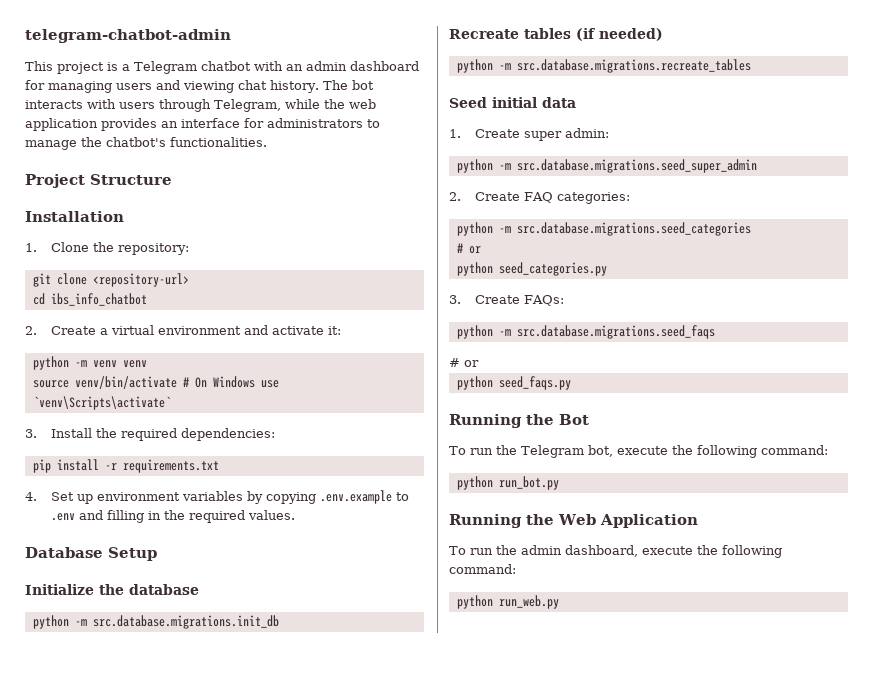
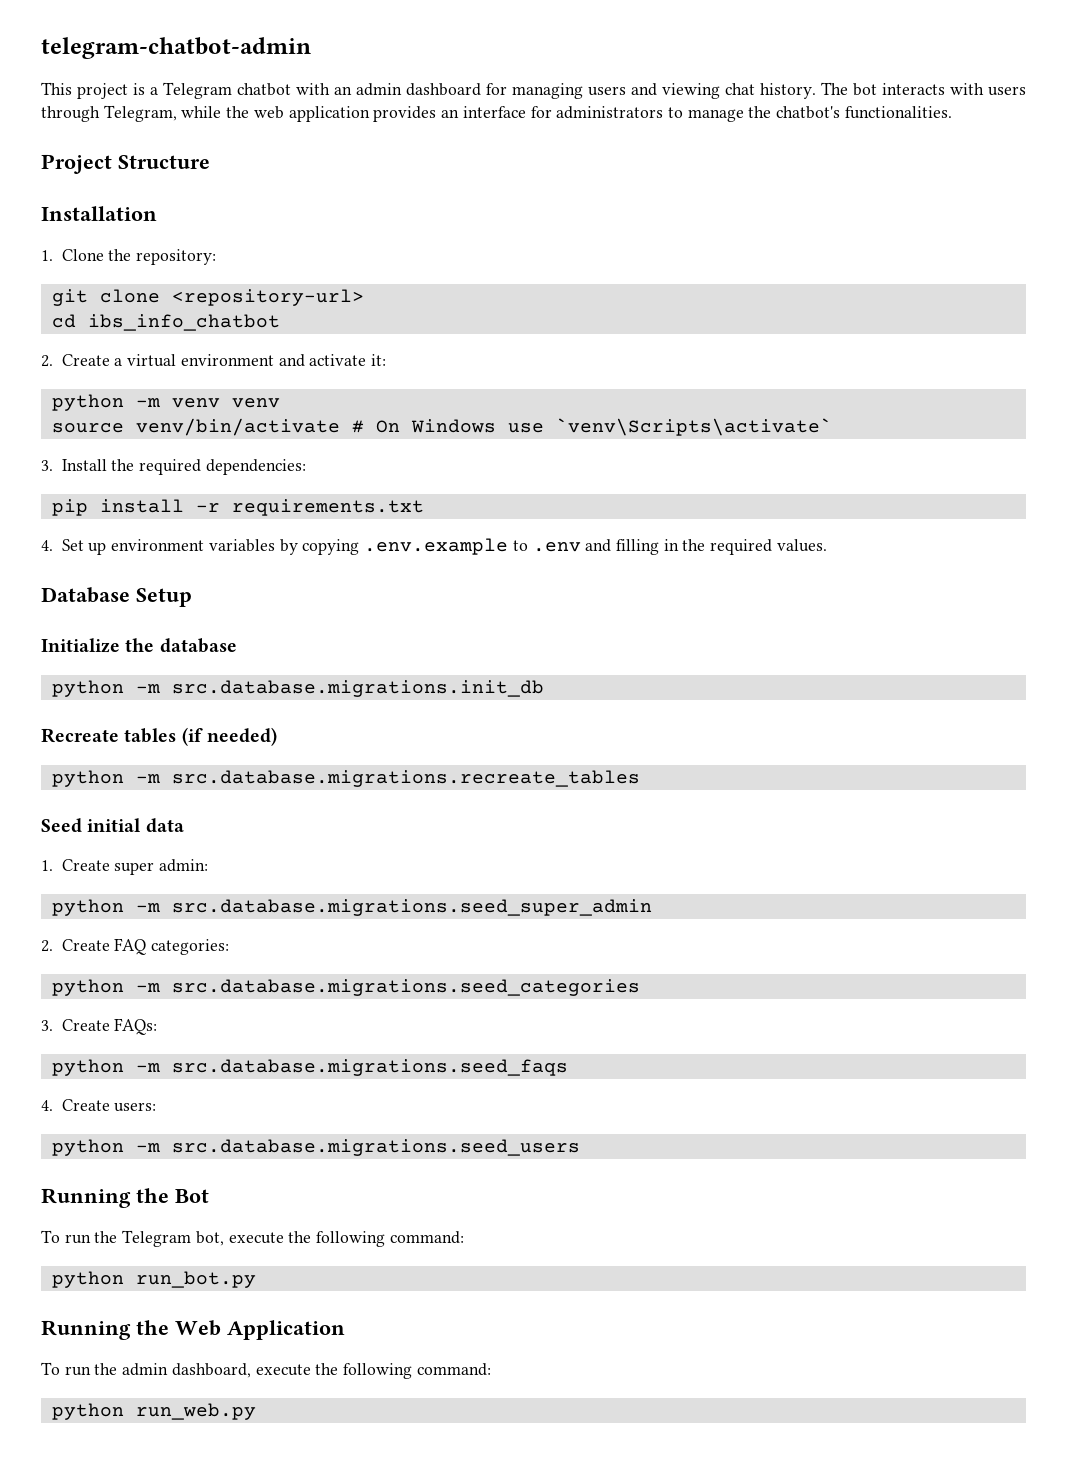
  python -m src.database.migrations.seed_categories
- # or
- python seed_categories.py
  python -m src.database.migrations.seed_faqs
- # or
- python seed_faqs.py
+ 4. Create users:
+ python -m src.database.migrations.seed_users

